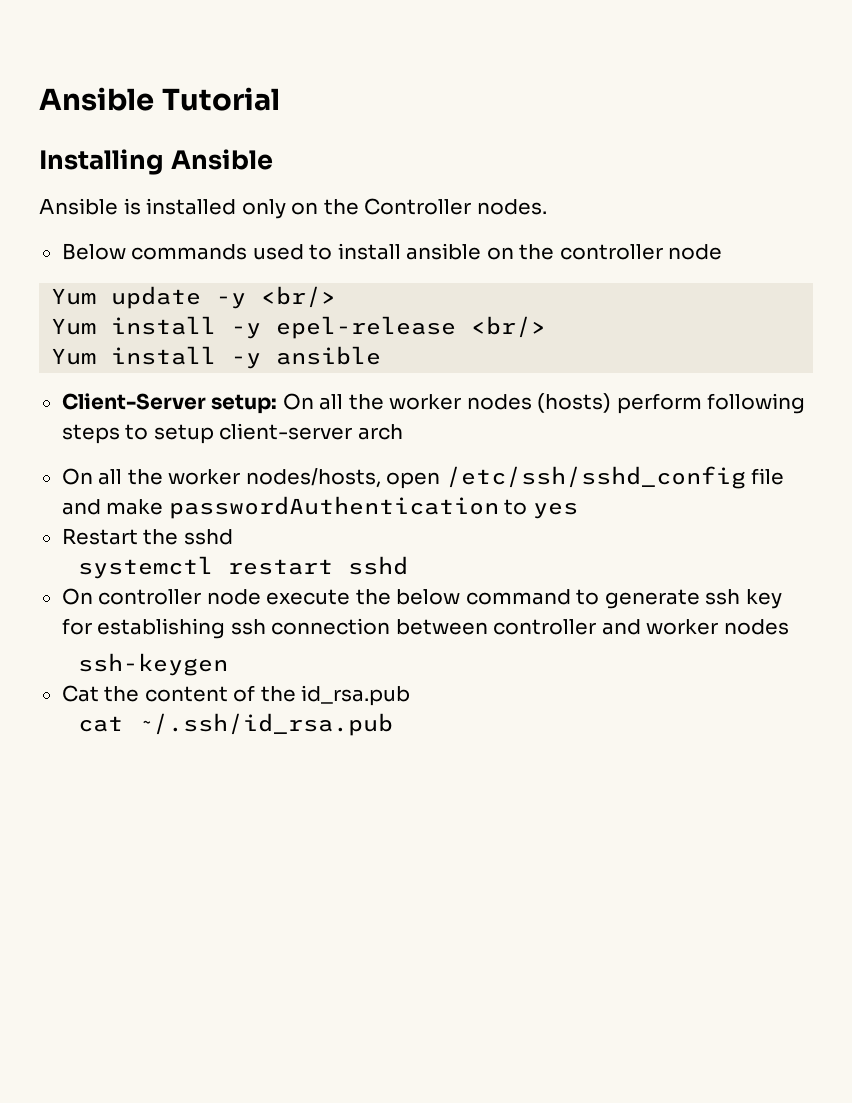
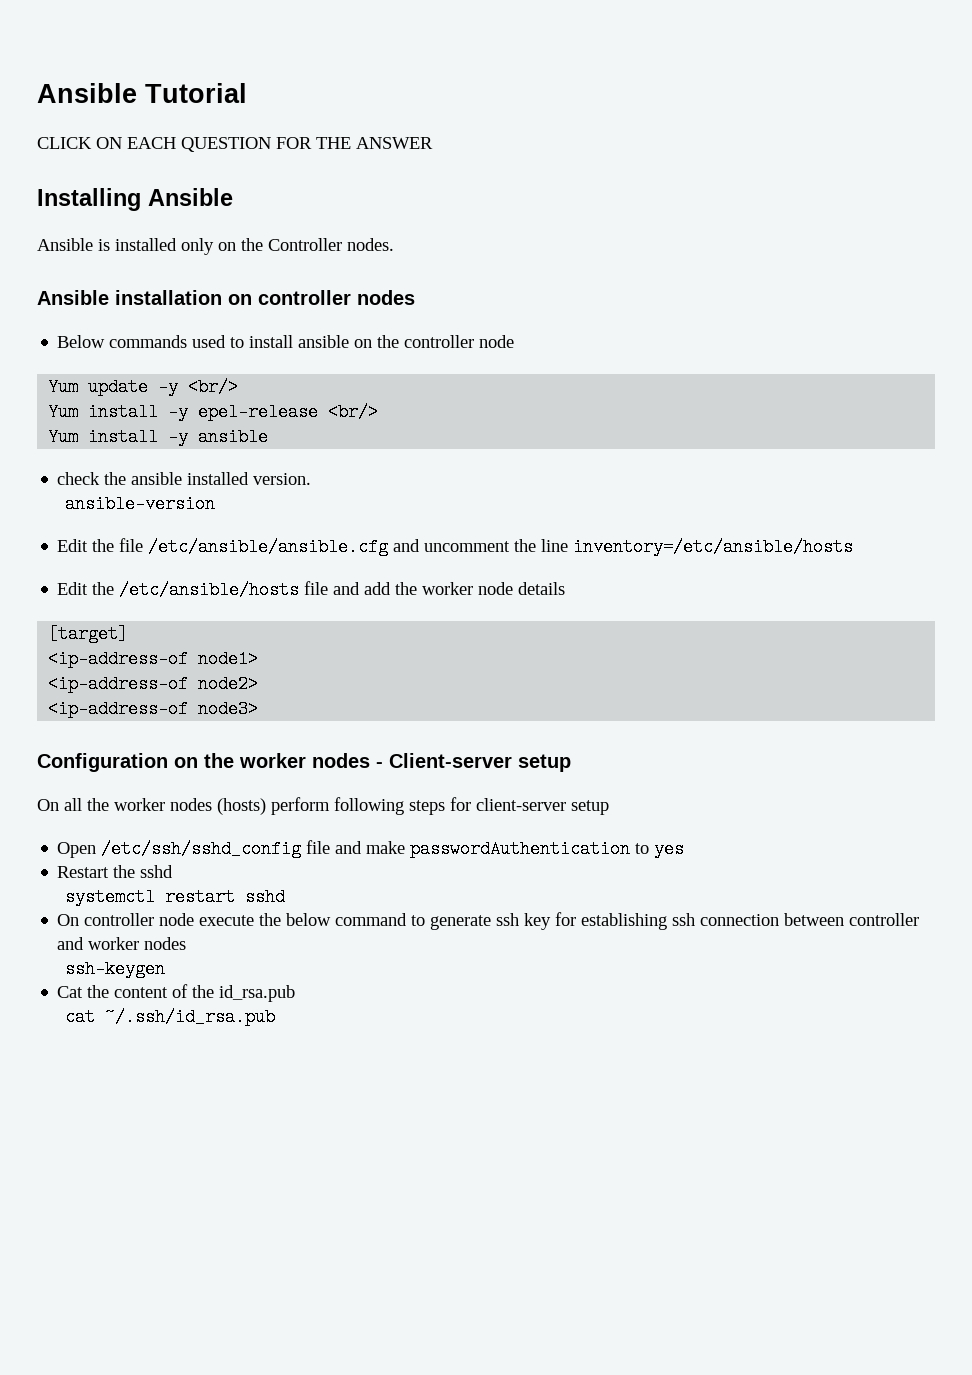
+ CLICK ON EACH QUESTION FOR THE ANSWER
+ Ansible installation on controller nodes
- Client-Server setup: On all the worker nodes (hosts) perform following steps to setup client-server arch
- On all the worker nodes/hosts, open /etc/ssh/sshd_config file and make passwordAuthentication to yes
+ check the ansible installed version.
+ ansible-version
+ Edit the file /etc/ansible/ansible.cfg and uncomment the line inventory=/etc/ansible/hosts
+ Edit the /etc/ansible/hosts file and add the worker node details
+ [target]
+ <ip-address-of node1>
+ <ip-address-of node2>
+ <ip-address-of node3>
+ Configuration on the worker nodes - Client-server setup
+ On all the worker nodes (hosts) perform following steps for client-server setup
+ Open /etc/ssh/sshd_config file and make passwordAuthentication to yes

